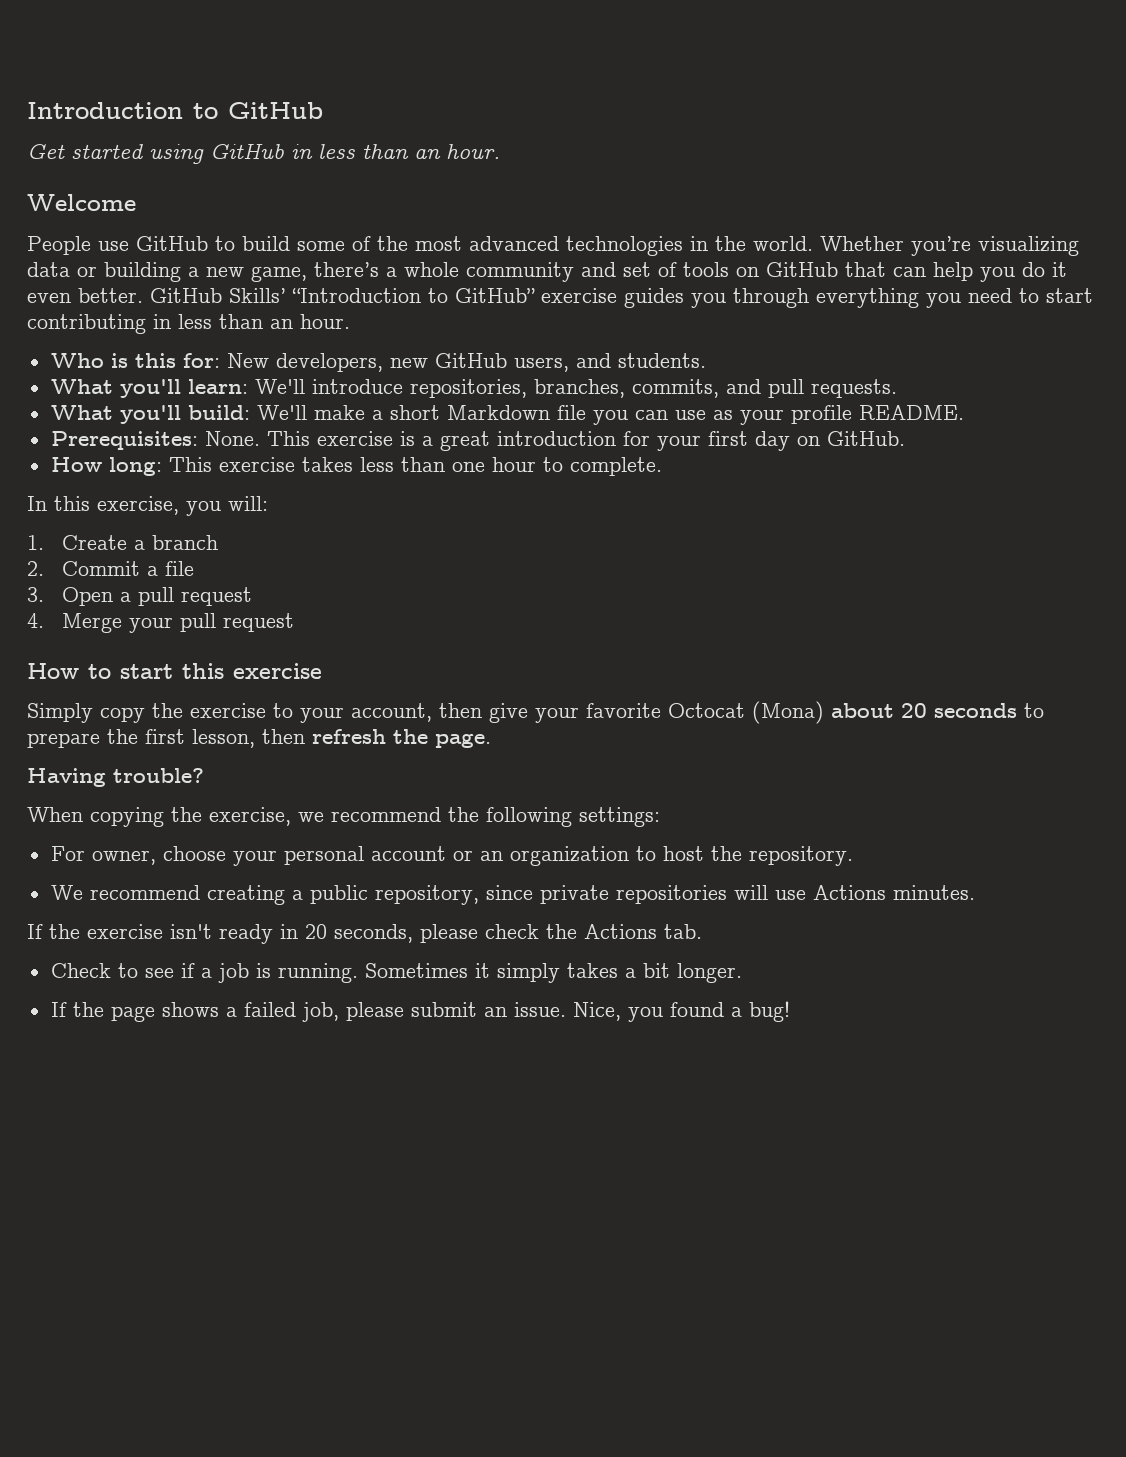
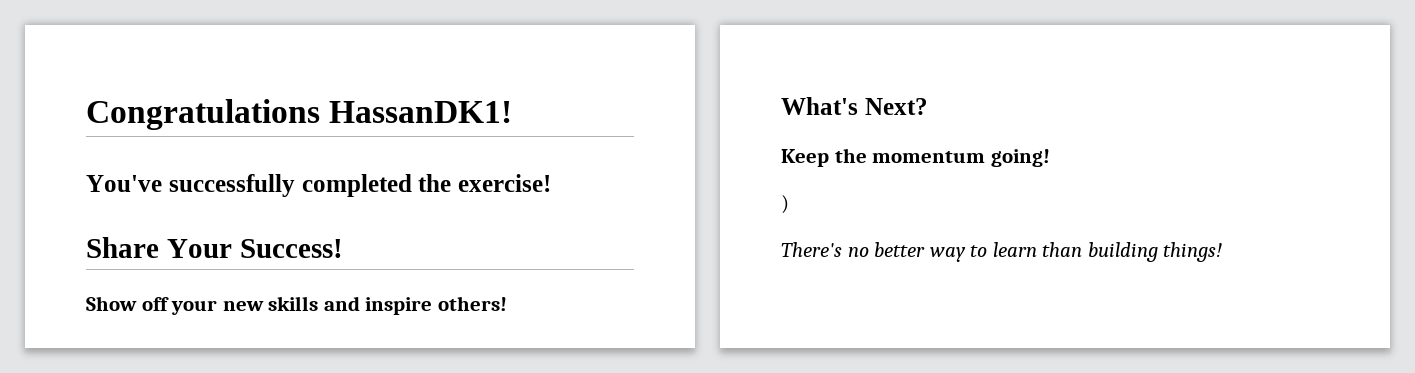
- Introduction to GitHub
- Get started using GitHub in less than an hour.
- Welcome
- People use GitHub to build some of the most advanced technologies in the world. Whether you’re visualizing data or building a new game, there’s a whole community and set of tools on GitHub that can help you do it even better. GitHub Skills’ “Introduction to GitHub” exercise guides you through everything you need to start contributing in less than an hour.
- Who is this for: New developers, new GitHub users, and students.
- What you'll learn: We'll introduce repositories, branches, commits, and pull requests.
- What you'll build: We'll make a short Markdown file you can use as your profile README.
- Prerequisites: None. This exercise is a great introduction for your first day on GitHub.
- How long: This exercise takes less than one hour to complete.
- In this exercise, you will:
- 1. Create a branch
- 2. Commit a file
- 3. Open a pull request
- 4. Merge your pull request
- How to start this exercise
- Simply copy the exercise to your account, then give your favorite Octocat (Mona) about 20 seconds to prepare the first lesson, then refresh the page.
- Having trouble?
- When copying the exercise, we recommend the following settings:
- For owner, choose your personal account or an organization to host the repository.
- We recommend creating a public repository, since private repositories will use Actions minutes.
- If the exercise isn't ready in 20 seconds, please check the Actions tab.
- Check to see if a job is running. Sometimes it simply takes a bit longer.
- If the page shows a failed job, please submit an issue. Nice, you found a bug!
+ Congratulations HassanDK1!
+ You've successfully completed the exercise!
+ Share Your Success!
+ Show off your new skills and inspire others!
+ What's Next?
+ Keep the momentum going!
+ )
+ There's no better way to learn than building things!

